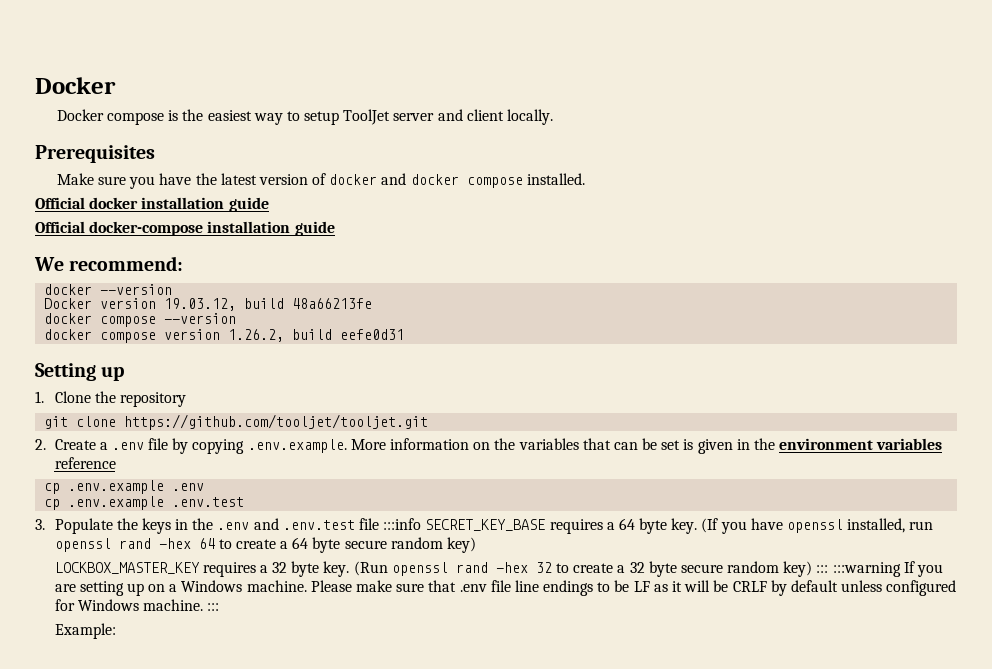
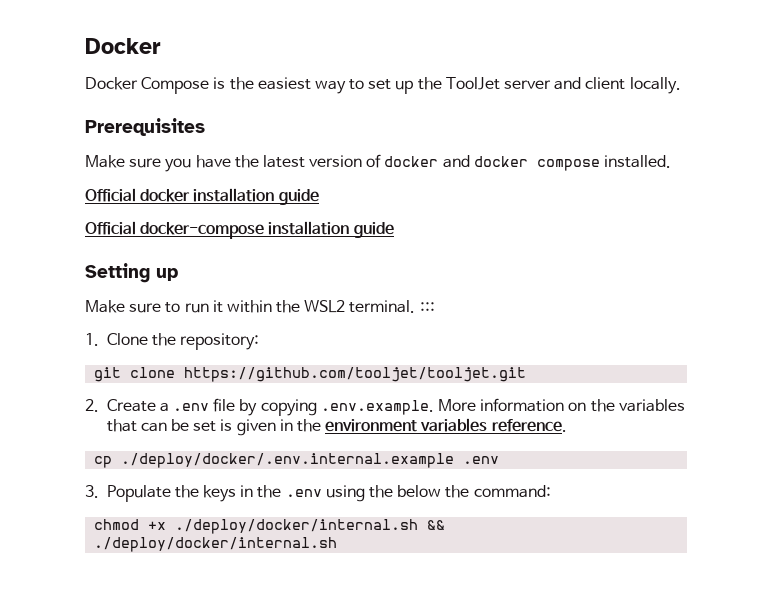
- Docker compose is the easiest way to setup ToolJet server and client locally.
+ Docker Compose is the easiest way to set up the ToolJet server and client locally.
- We recommend:
- docker --version
- Docker version 19.03.12, build 48a66213fe
- docker compose --version
- docker compose version 1.26.2, build eefe0d31
  Setting up
+ Make sure to run it within the WSL2 terminal. :::
- 1. Clone the repository
+ 1. Clone the repository:
- 2. Create a .env file by copying .env.example. More information on the variables that can be set is given in the environment variables reference
- cp .env.example .env
- cp .env.example .env.test
+ 2. Create a .env file by copying .env.example. More information on the variables that can be set is given in the environment variables reference.
+ cp ./deploy/docker/.env.internal.example .env
- 3. Populate the keys in the .env and .env.test file :::info SECRET_KEY_BASE requires a 64 byte key. (If you have openssl installed, run openssl rand -hex 64 to create a 64 byte secure random key)
- LOCKBOX_MASTER_KEY requires a 32 byte key. (Run openssl rand -hex 32 to create a 32 byte secure random key) ::: :::warning If you are setting up on a Windows machine. Please make sure that .env file line endings to be LF as it will be CRLF by default unless configured for Windows machine. :::
- Example:
+ 3. Populate the keys in the .env using the below the command:
+ chmod +x ./deploy/docker/internal.sh && ./deploy/docker/internal.sh

